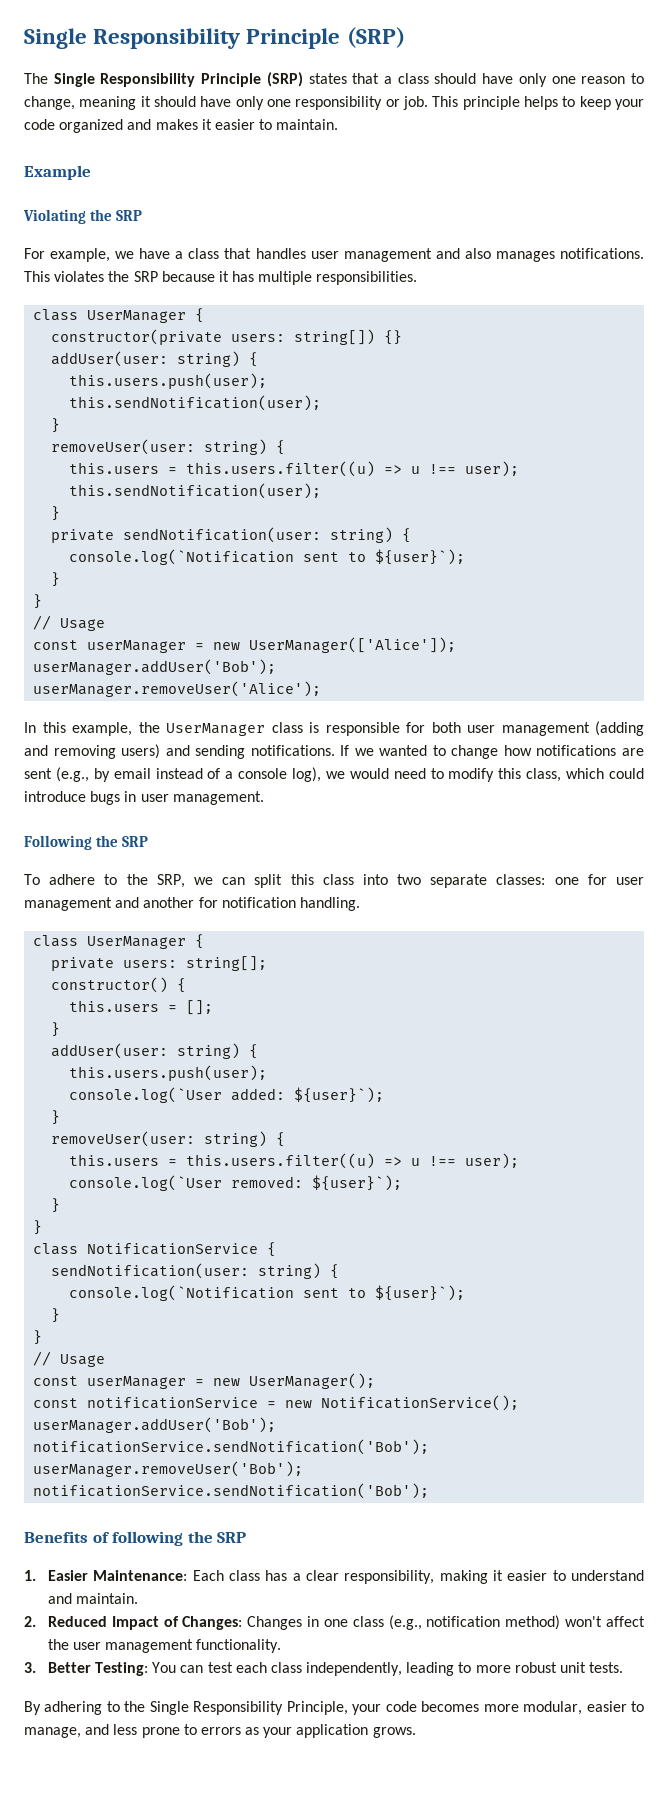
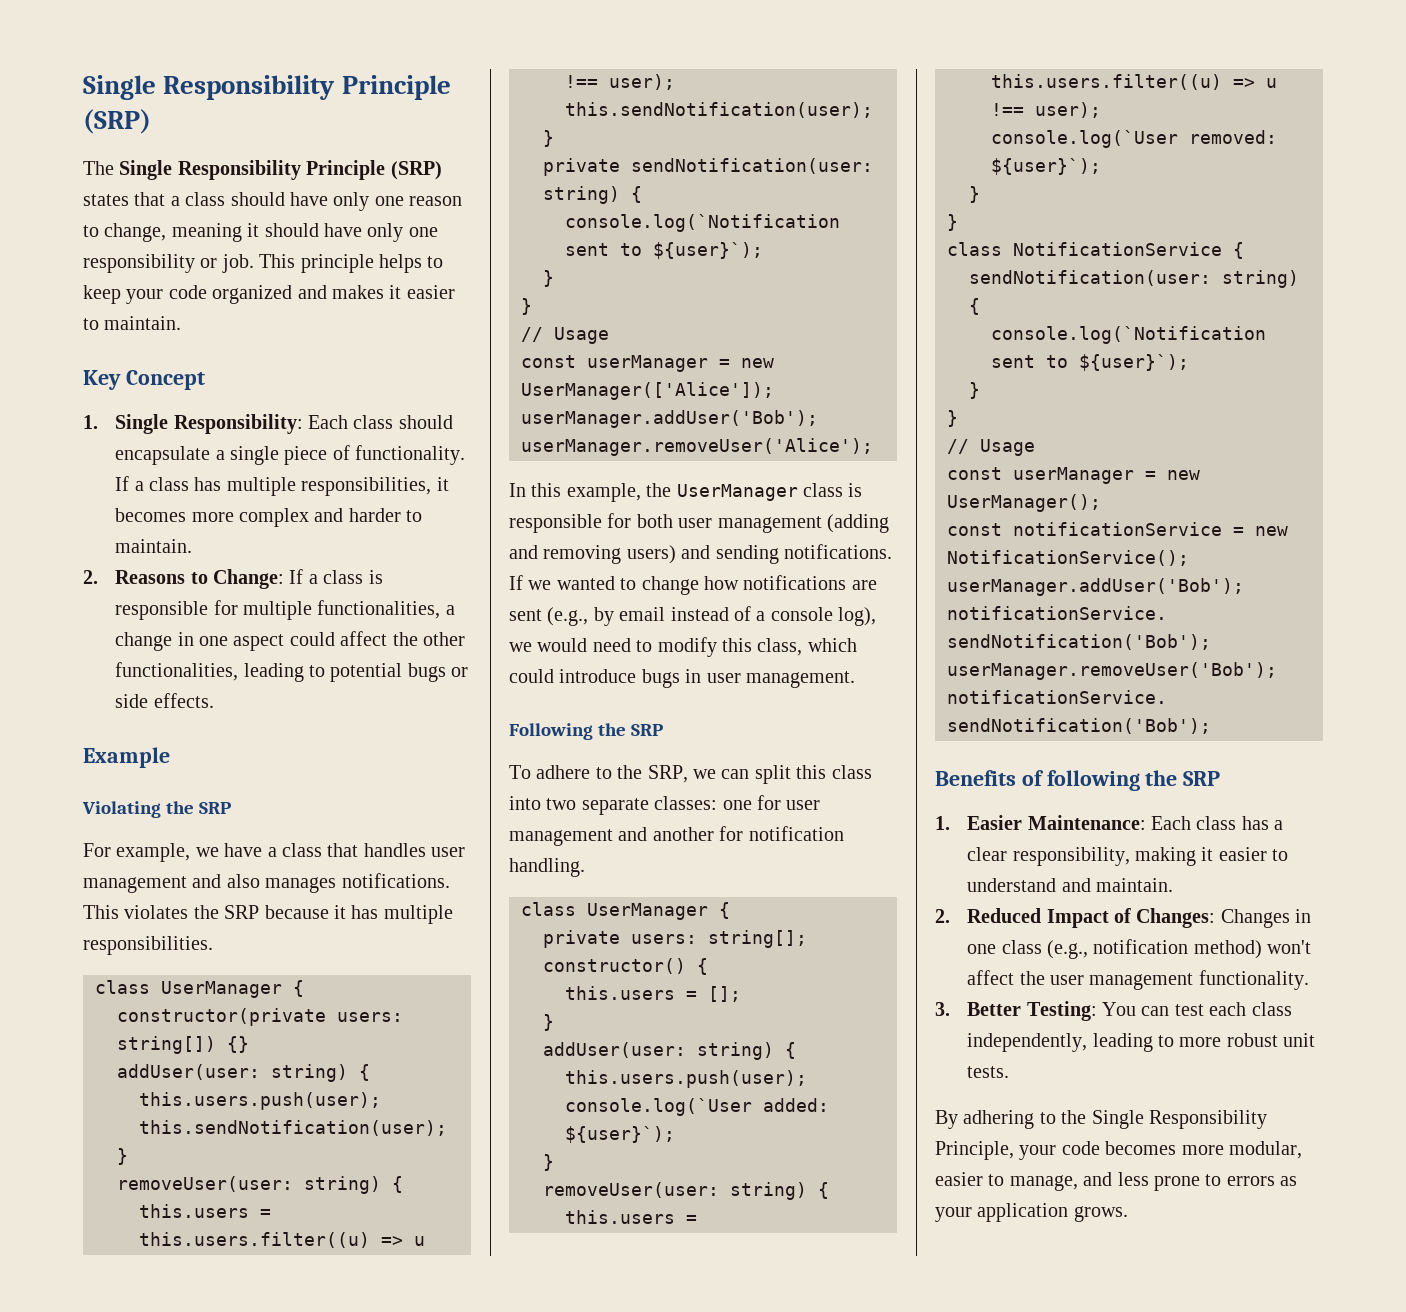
+ Key Concept
+ 1. Single Responsibility: Each class should encapsulate a single piece of functionality. If a class has multiple responsibilities, it becomes more complex and harder to maintain.
+ 2. Reasons to Change: If a class is responsible for multiple functionalities, a change in one aspect could affect the other functionalities, leading to potential bugs or side effects.

